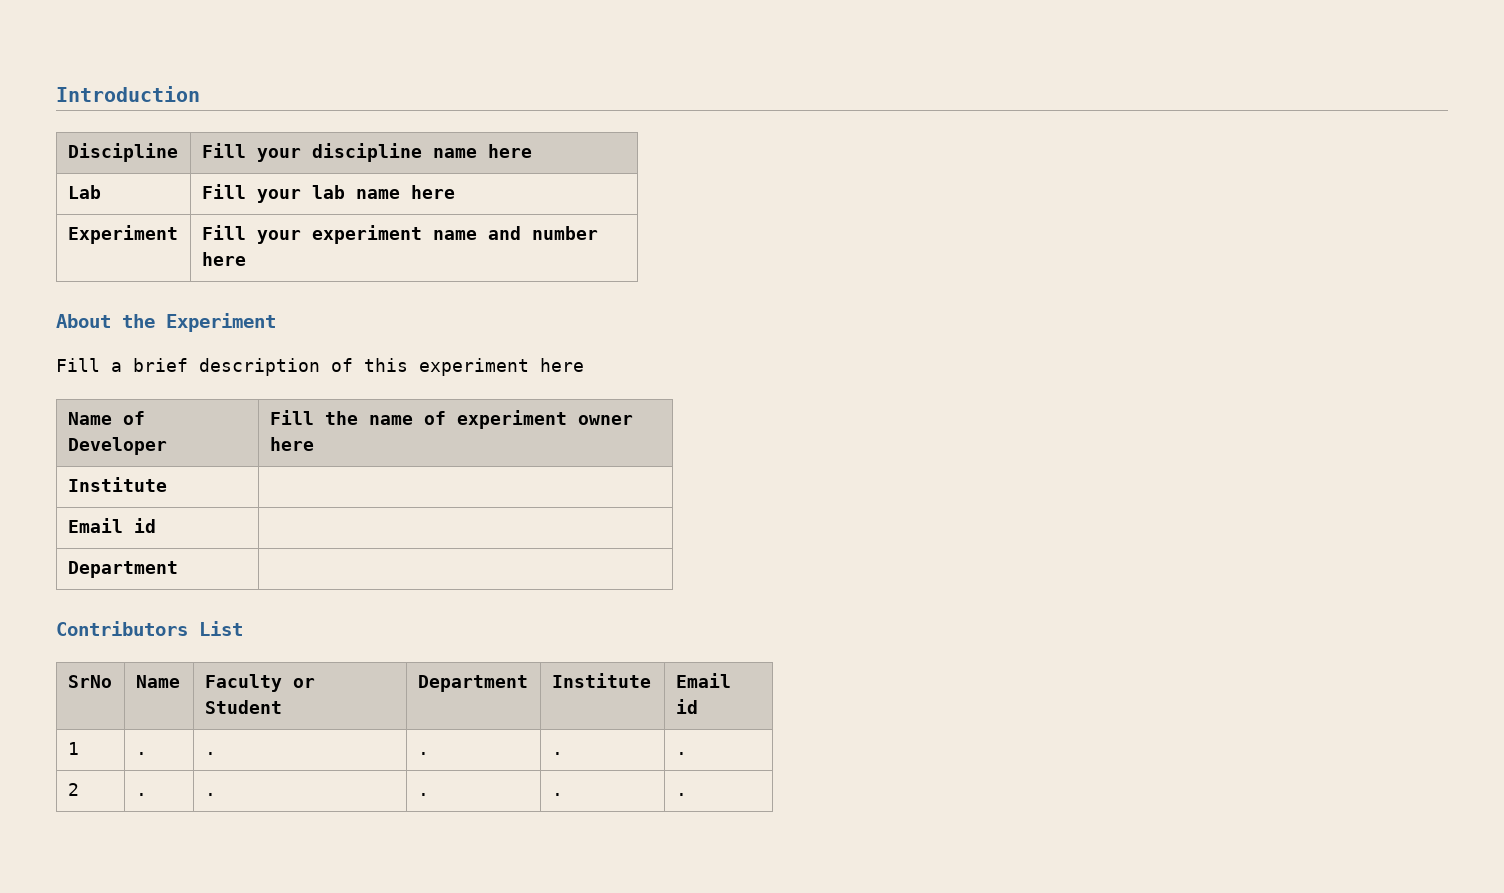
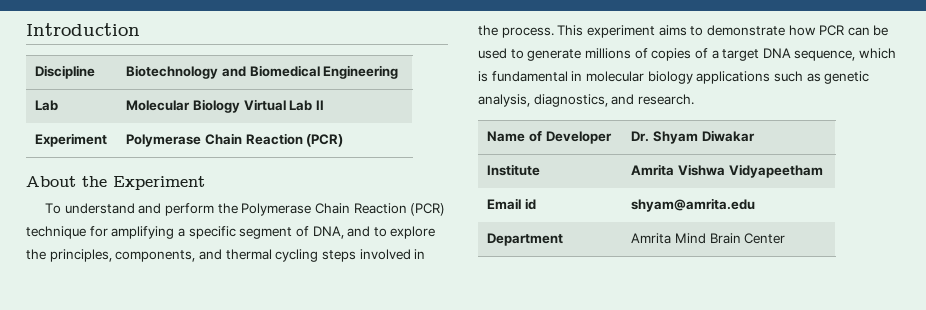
- Discipline | Fill your discipline name here
- Lab | Fill your lab name here
- Experiment | Fill your experiment name and number here
+ Discipline | Biotechnology and Biomedical Engineering
+ Lab | Molecular Biology Virtual Lab II
+ Experiment | Polymerase Chain Reaction (PCR)
  About the Experiment
- Fill a brief description of this experiment here
- Name of Developer | Fill the name of experiment owner here
- Institute |
+ To understand and perform the Polymerase Chain Reaction (PCR) technique for amplifying a specific segment of DNA, and to explore the principles, components, and thermal cycling steps involved in the process. This experiment aims to demonstrate how PCR can be used to generate millions of copies of a target DNA sequence, which is fundamental in molecular biology applications such as genetic analysis, diagnostics, and research.
+ Name of Developer | Dr. Shyam Diwakar
+ Institute | Amrita Vishwa Vidyapeetham
- Email id |
- Department |
- Contributors List
- SrNo | Name | Faculty or Student | Department | Institute | Email id
- 1 | . | . | . | . | .
- 2 | . | . | . | . | .
+ Email id | shyam@amrita.edu
+ Department | Amrita Mind Brain Center

